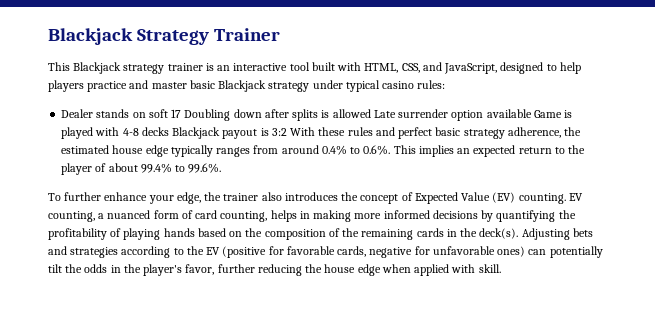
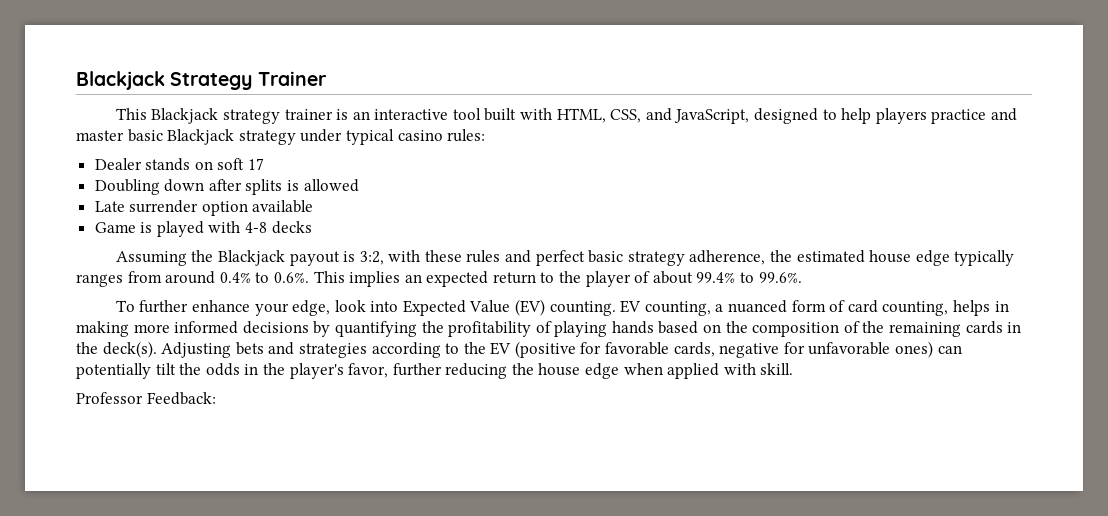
- Dealer stands on soft 17 Doubling down after splits is allowed Late surrender option available Game is played with 4-8 decks Blackjack payout is 3:2 With these rules and perfect basic strategy adherence, the estimated house edge typically ranges from around 0.4% to 0.6%. This implies an expected return to the player of about 99.4% to 99.6%.
+ Dealer stands on soft 17
+ Doubling down after splits is allowed
+ Late surrender option available
+ Game is played with 4-8 decks
+ Assuming the Blackjack payout is 3:2, with these rules and perfect basic strategy adherence, the estimated house edge typically ranges from around 0.4% to 0.6%. This implies an expected return to the player of about 99.4% to 99.6%.
- To further enhance your edge, the trainer also introduces the concept of Expected Value (EV) counting.
+ To further enhance your edge, look into Expected Value (EV) counting.
+ Professor Feedback:

